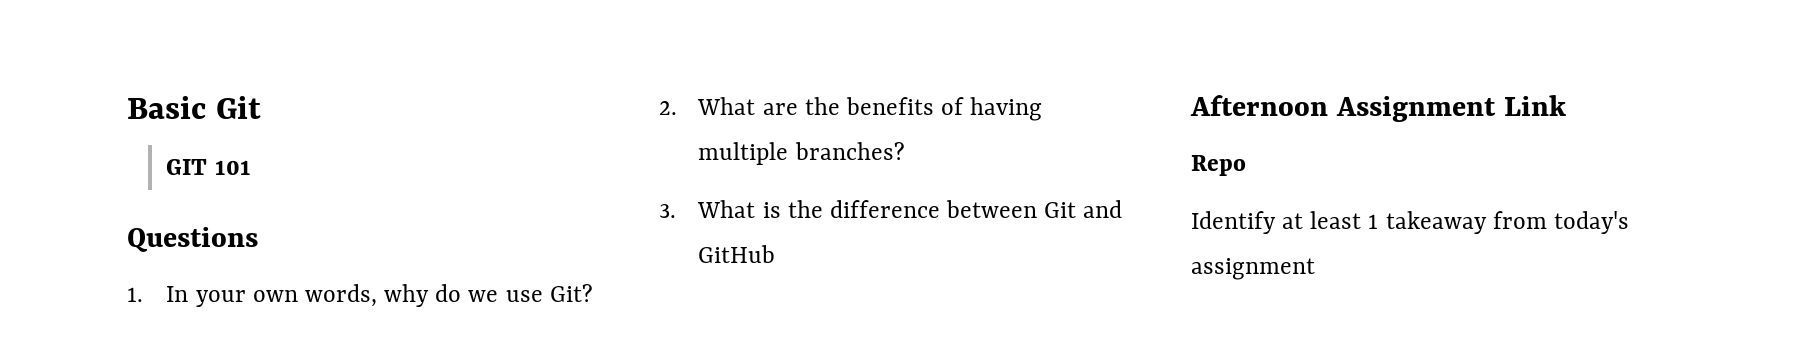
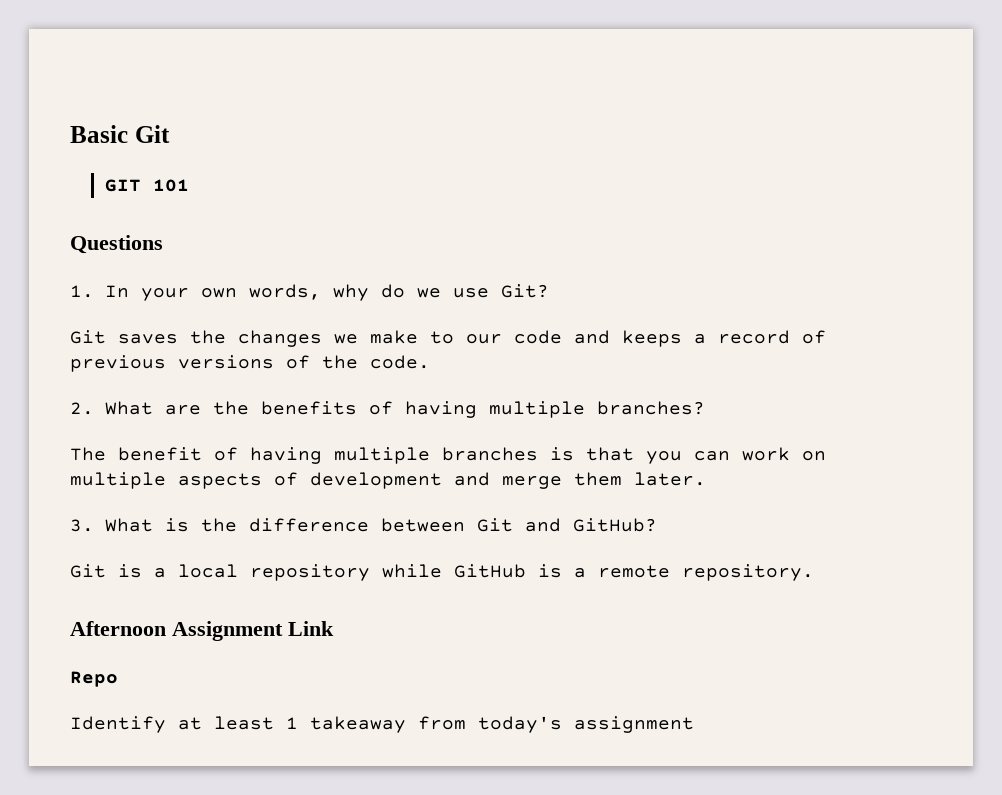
+ Git saves the changes we make to our code and keeps a record of previous versions of the code.
+ The benefit of having multiple branches is that you can work on multiple aspects of development and merge them later.
- 3. What is the difference between Git and GitHub
+ 3. What is the difference between Git and GitHub?
+ Git is a local repository while GitHub is a remote repository.

